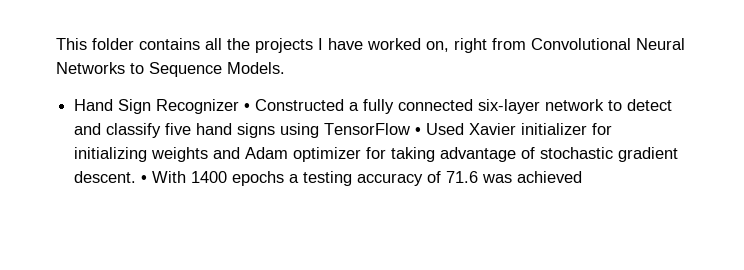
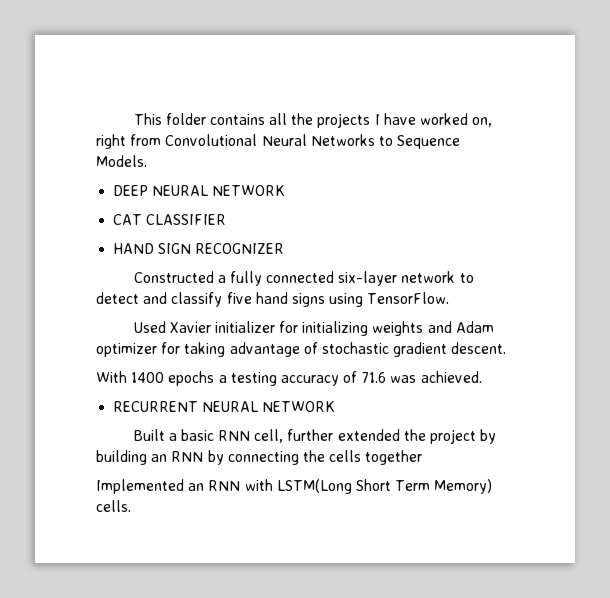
- Hand Sign Recognizer • Constructed a fully connected six-layer network to detect and classify five hand signs using TensorFlow • Used Xavier initializer for initializing weights and Adam optimizer for taking advantage of stochastic gradient descent. • With 1400 epochs a testing accuracy of 71.6 was achieved
+ DEEP NEURAL NETWORK
+ CAT CLASSIFIER
+ HAND SIGN RECOGNIZER
+ Constructed a fully connected six-layer network to detect and classify five hand signs using TensorFlow.
+ Used Xavier initializer for initializing weights and Adam optimizer for taking advantage of stochastic gradient descent.
+ With 1400 epochs a testing accuracy of 71.6 was achieved.
+ RECURRENT NEURAL NETWORK
+ Built a basic RNN cell, further extended the project by building an RNN by connecting the cells together
+ Implemented an RNN with LSTM(Long Short Term Memory) cells.

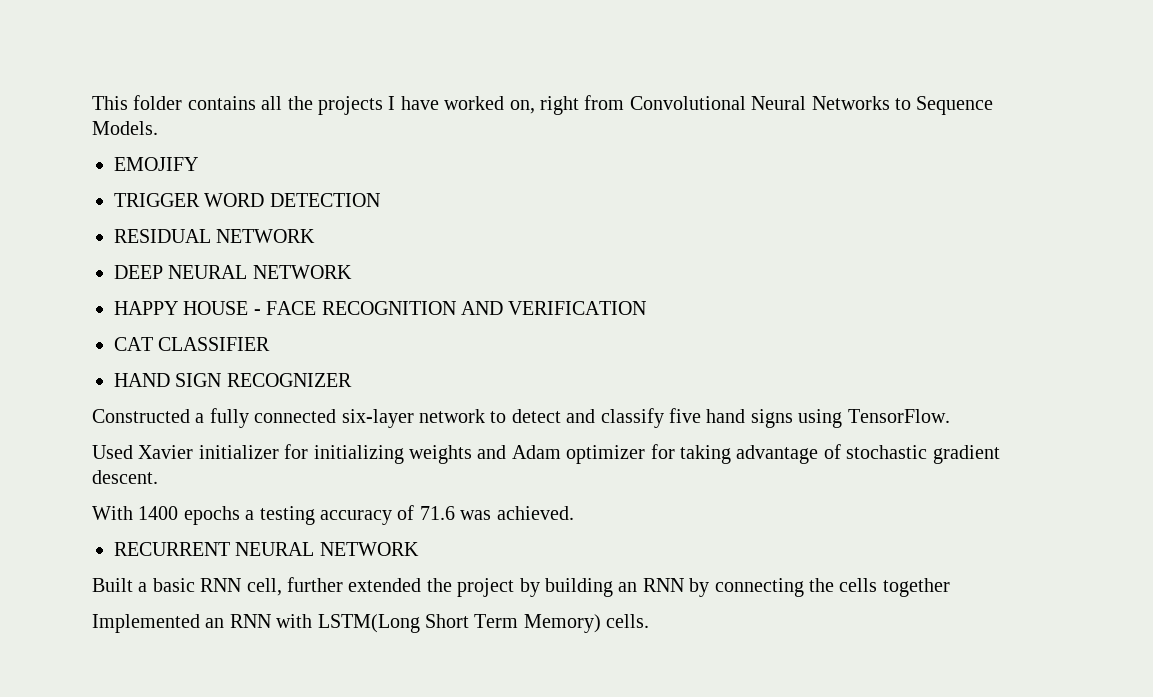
+ EMOJIFY
+ TRIGGER WORD DETECTION
+ RESIDUAL NETWORK
  DEEP NEURAL NETWORK
+ HAPPY HOUSE - FACE RECOGNITION AND VERIFICATION

